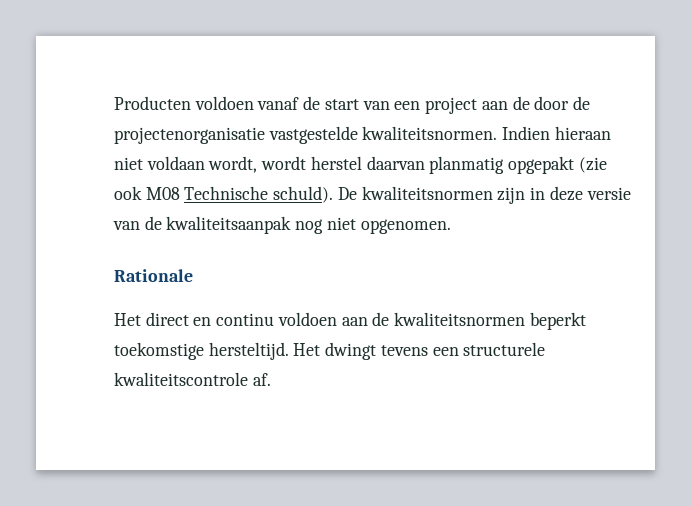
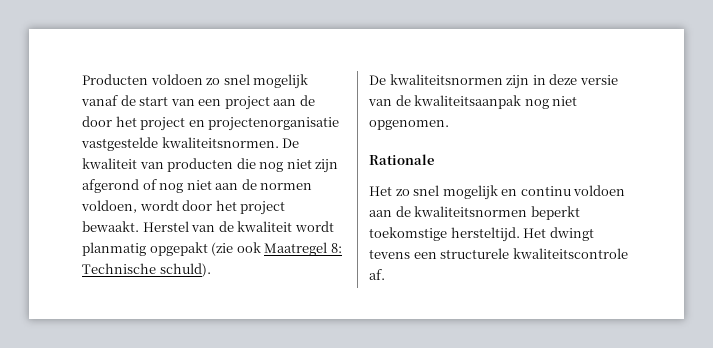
- Producten voldoen vanaf de start van een project aan de door de projectenorganisatie vastgestelde kwaliteitsnormen. Indien hieraan niet voldaan wordt, wordt herstel daarvan planmatig opgepakt (zie ook M08 Technische schuld). De kwaliteitsnormen zijn in deze versie van de kwaliteitsaanpak nog niet opgenomen.
+ Producten voldoen zo snel mogelijk vanaf de start van een project aan de door het project en projectenorganisatie vastgestelde kwaliteitsnormen. De kwaliteit van producten die nog niet zijn afgerond of nog niet aan de normen voldoen, wordt door het project bewaakt. Herstel van de kwaliteit wordt planmatig opgepakt (zie ook Maatregel 8: Technische schuld).
+ De kwaliteitsnormen zijn in deze versie van de kwaliteitsaanpak nog niet opgenomen.
- Het direct en continu voldoen aan de kwaliteitsnormen beperkt toekomstige hersteltijd.
+ Het zo snel mogelijk en continu voldoen aan de kwaliteitsnormen beperkt toekomstige hersteltijd.

